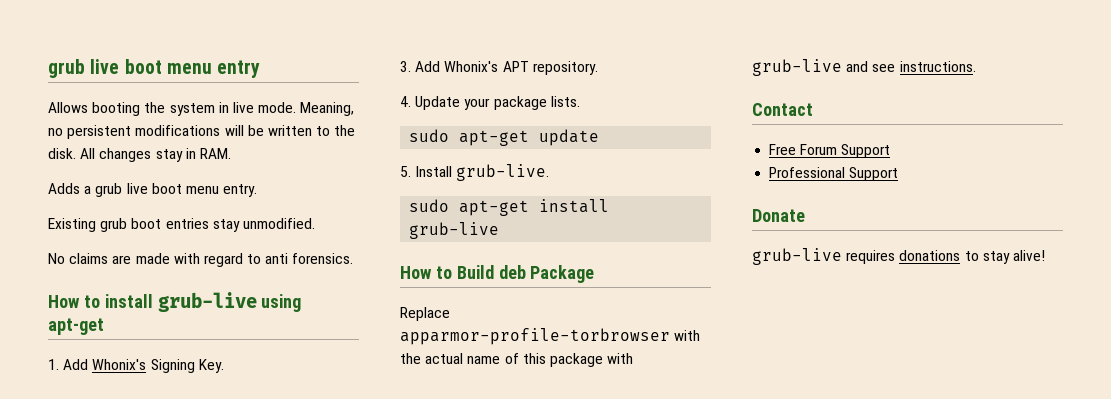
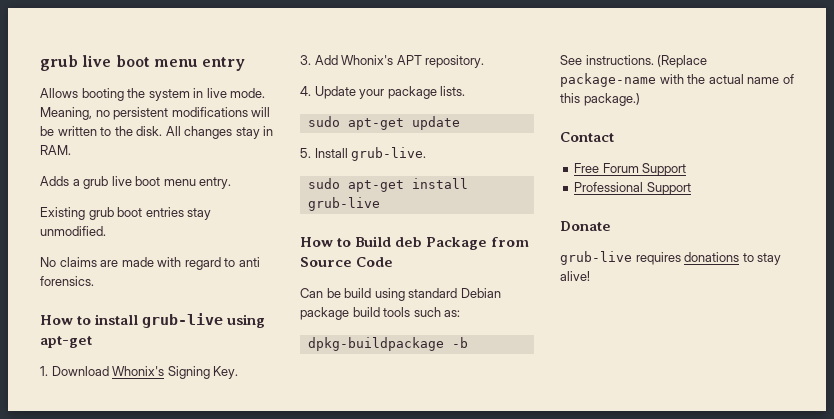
- 1. Add Whonix's Signing Key.
+ 1. Download Whonix's Signing Key.
- How to Build deb Package
- Replace apparmor-profile-torbrowser with the actual name of this package with grub-live and see instructions.
+ How to Build deb Package from Source Code
+ Can be build using standard Debian package build tools such as:
+ dpkg-buildpackage -b
+ See instructions. (Replace package-name with the actual name of this package.)

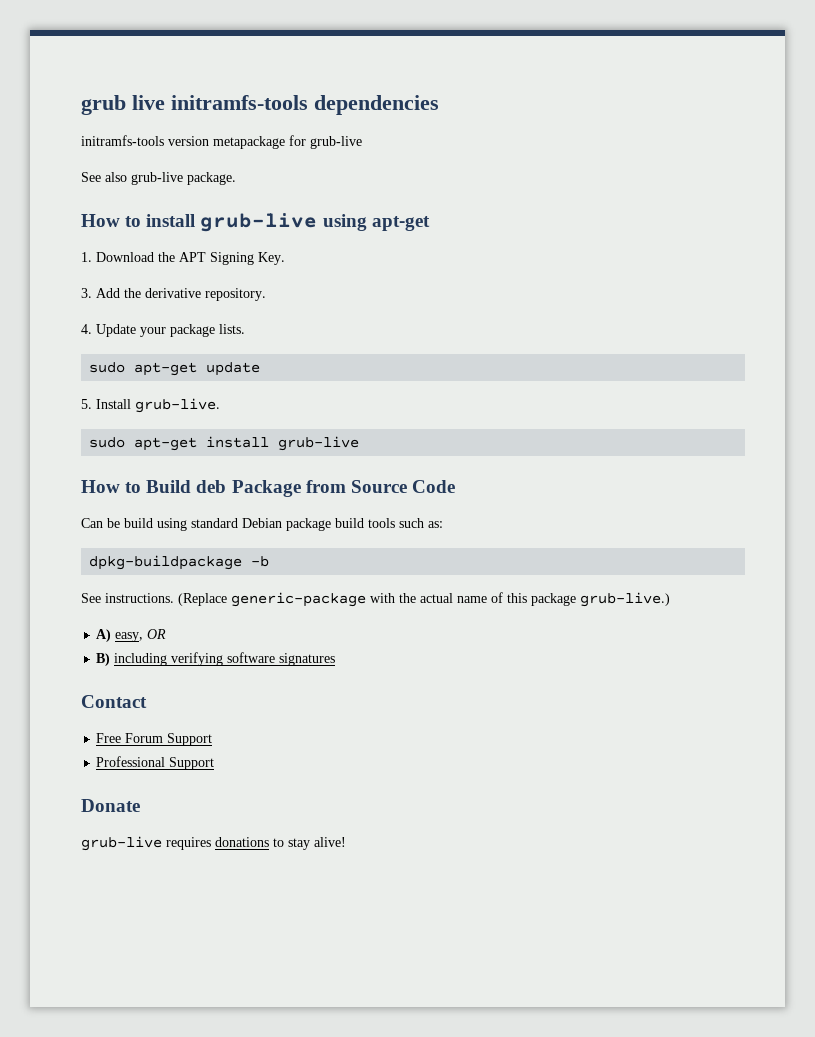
- grub live boot menu entry
- Allows booting the system in live mode. Meaning, no persistent modifications will be written to the disk. All changes stay in RAM.
- Adds a grub live boot menu entry.
- Existing grub boot entries stay unmodified.
- No claims are made with regard to anti forensics.
+ grub live initramfs-tools dependencies
+ initramfs-tools version metapackage for grub-live
+ See also grub-live package.
- 1. Download Whonix's Signing Key.
+ 1. Download the APT Signing Key.
- 3. Add Whonix's APT repository.
+ 3. Add the derivative repository.
- (Replace package-name with the actual name of this package.)
+ (Replace generic-package with the actual name of this package grub-live.)
+ A) easy, OR
+ B) including verifying software signatures

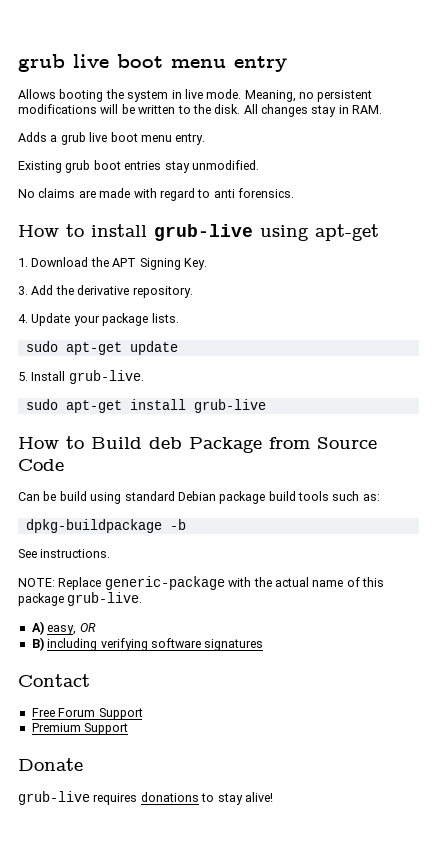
- grub live initramfs-tools dependencies
- initramfs-tools version metapackage for grub-live
- See also grub-live package.
+ grub live boot menu entry
+ Allows booting the system in live mode. Meaning, no persistent modifications will be written to the disk. All changes stay in RAM.
+ Adds a grub live boot menu entry.
+ Existing grub boot entries stay unmodified.
+ No claims are made with regard to anti forensics.
- See instructions. (Replace generic-package with the actual name of this package grub-live.)
+ See instructions.
+ NOTE: Replace generic-package with the actual name of this package grub-live.
- Professional Support
+ Premium Support

